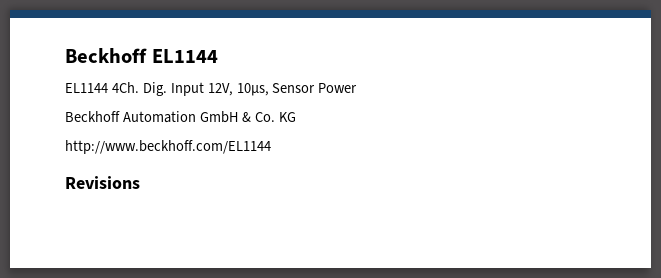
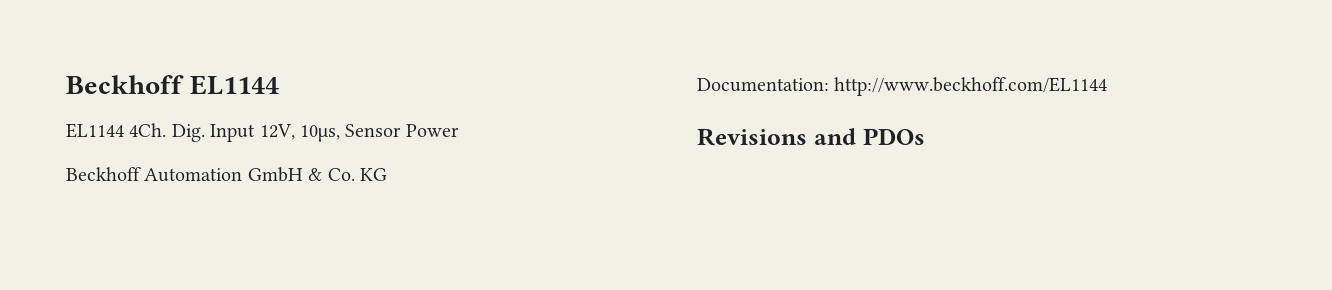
- http://www.beckhoff.com/EL1144
+ Documentation: http://www.beckhoff.com/EL1144
- Revisions
+ Revisions and PDOs

